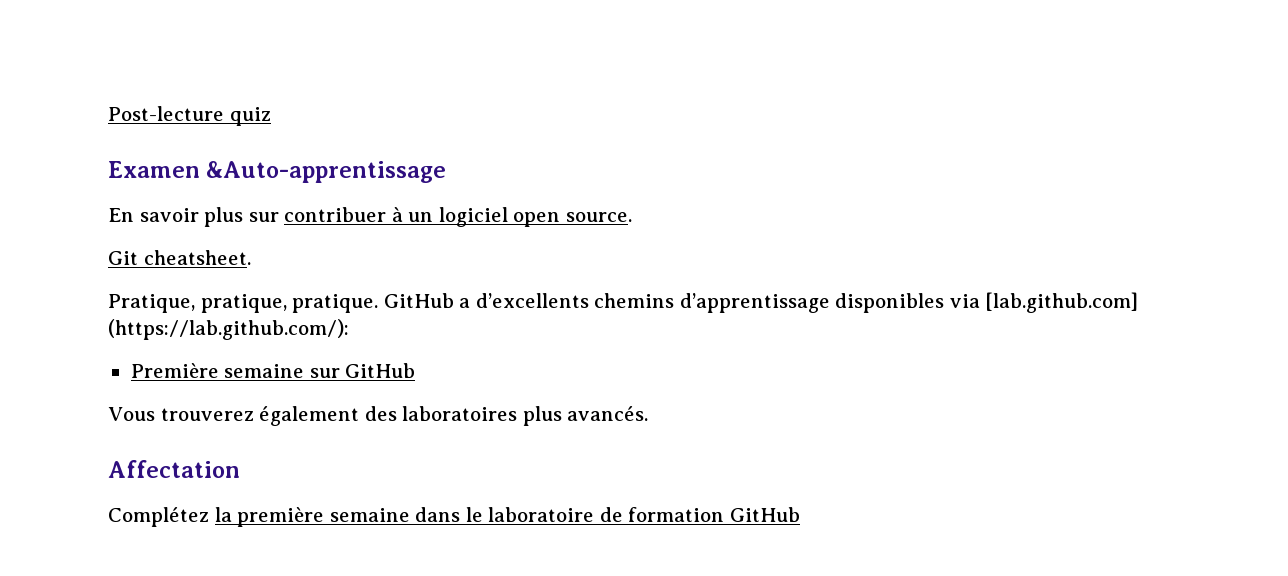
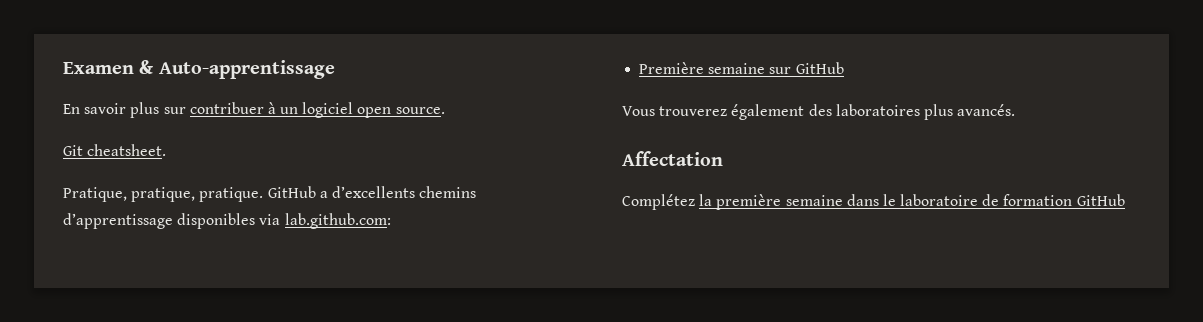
- Post-lecture quiz
- Examen &Auto-apprentissage
+ Examen & Auto-apprentissage
- GitHub a d’excellents chemins d’apprentissage disponibles via [lab.github.com] (https://lab.github.com/):
+ GitHub a d’excellents chemins d’apprentissage disponibles via lab.github.com:

